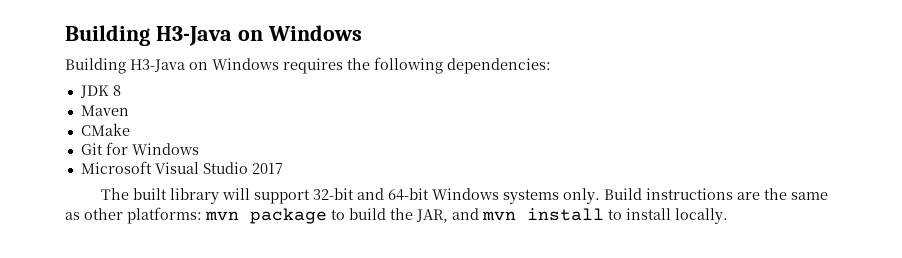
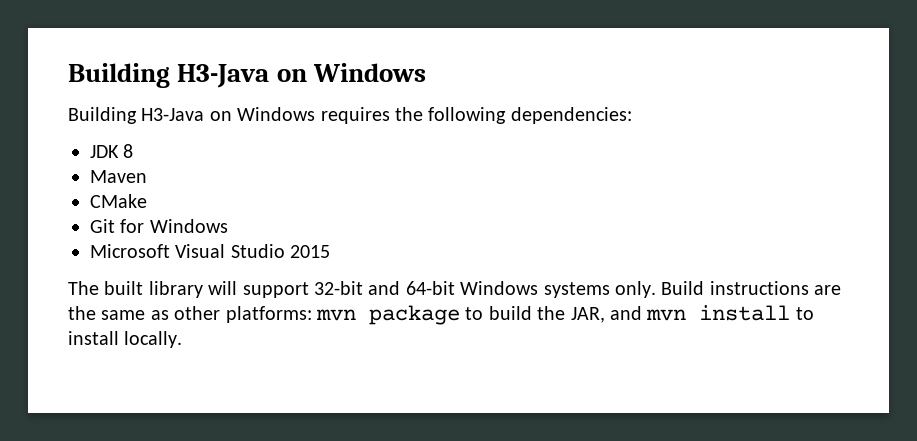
- Microsoft Visual Studio 2017
+ Microsoft Visual Studio 2015

